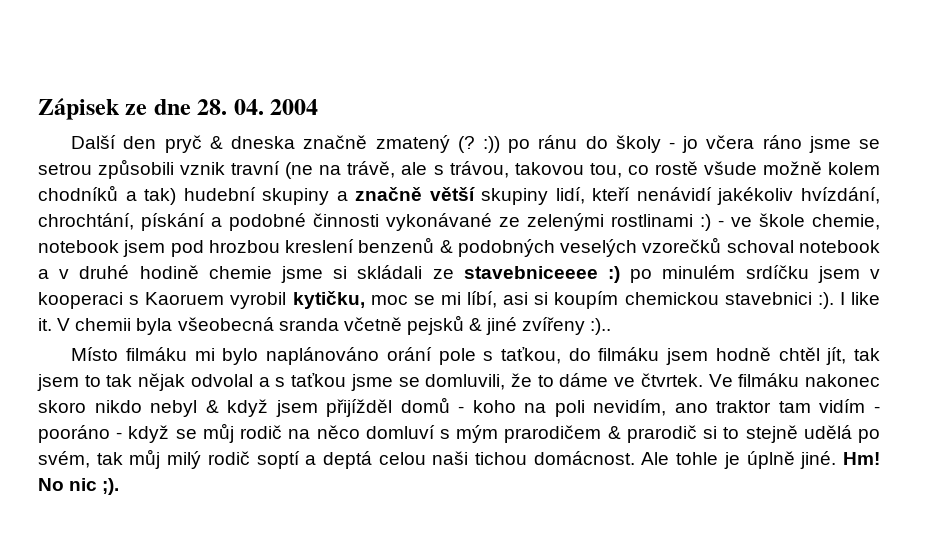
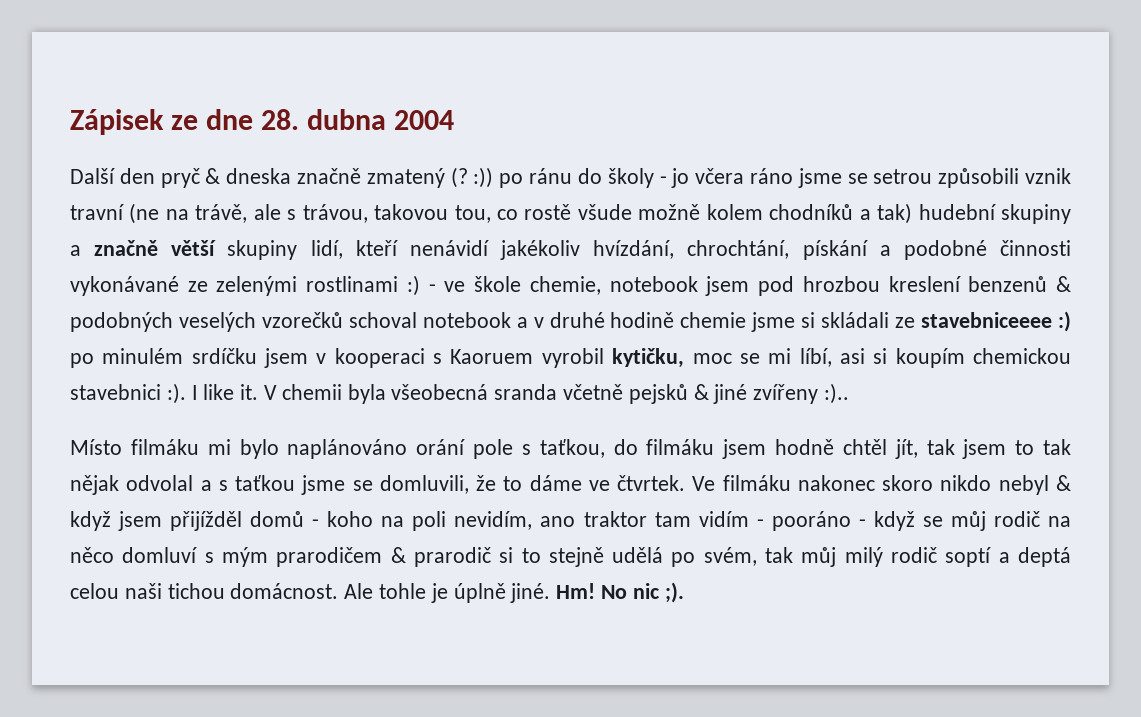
- Zápisek ze dne 28. 04. 2004
+ Zápisek ze dne 28. dubna 2004

